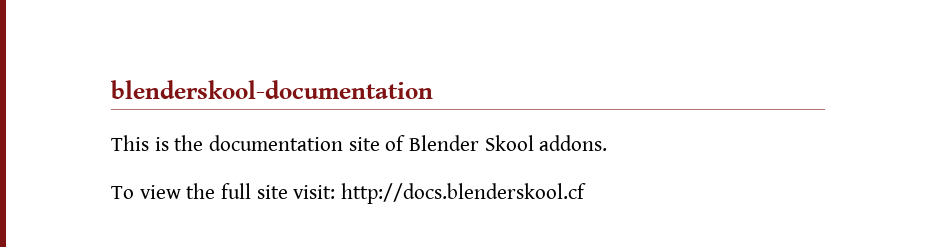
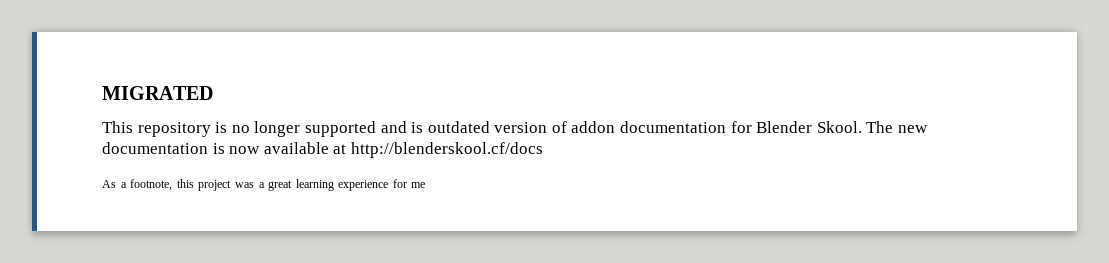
- blenderskool-documentation
+ MIGRATED
- This is the documentation site of Blender Skool addons.
- To view the full site visit: http://docs.blenderskool.cf
+ This repository is no longer supported and is outdated version of addon documentation for Blender Skool. The new documentation is now available at http://blenderskool.cf/docs
+ As a footnote, this project was a great learning experience for me

